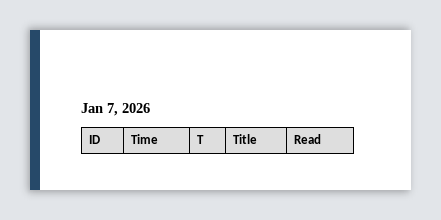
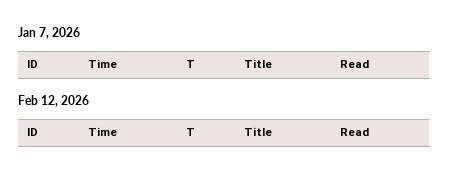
+ Feb 12, 2026
+ ID | Time | T | Title | Read

